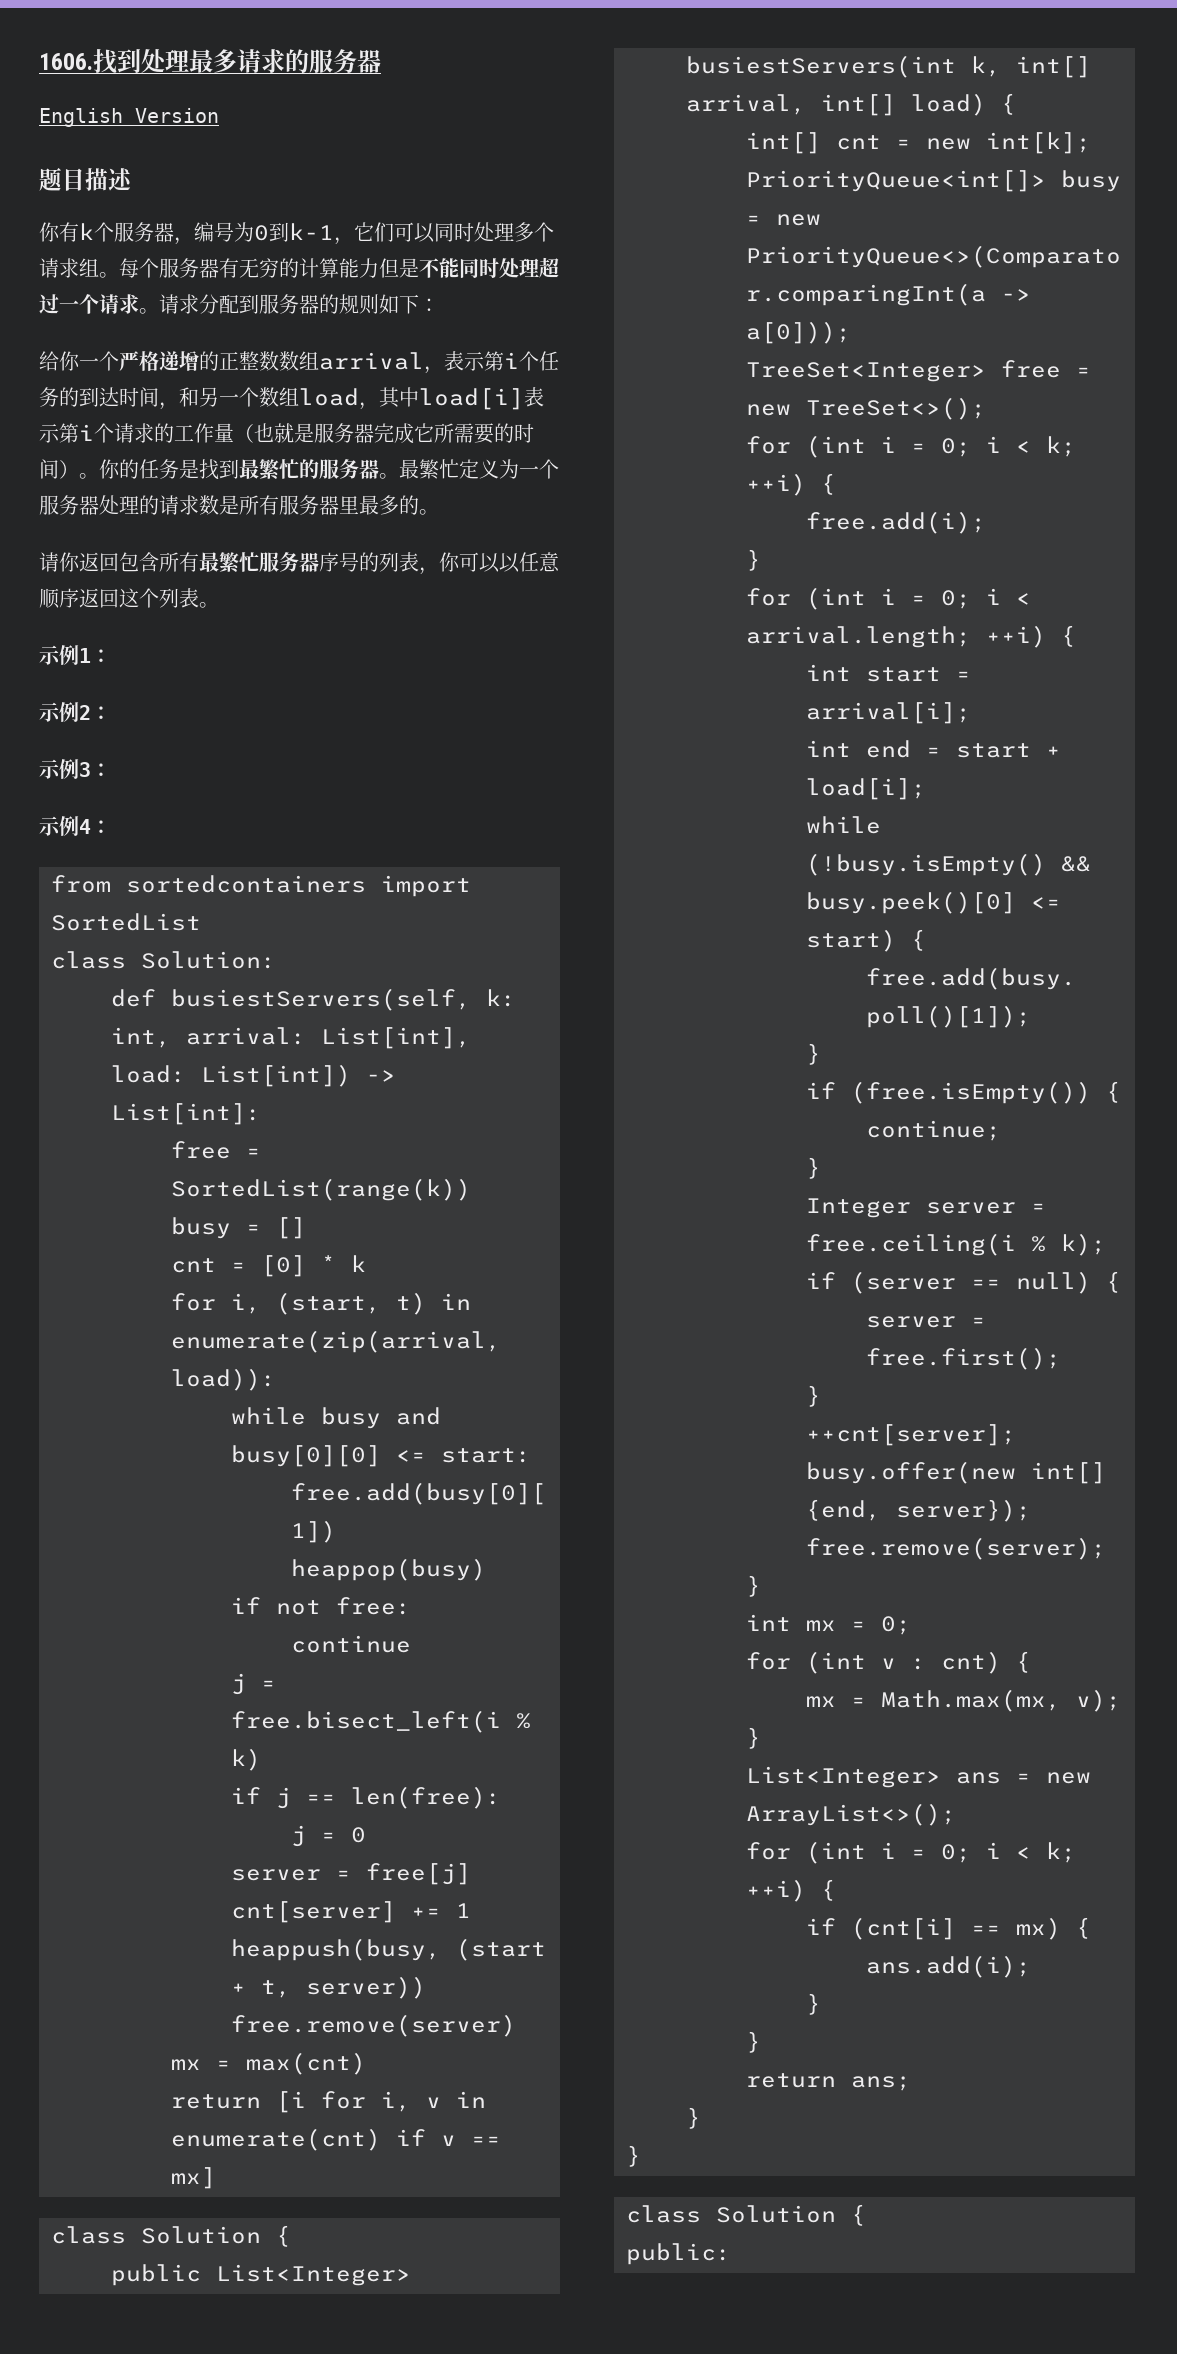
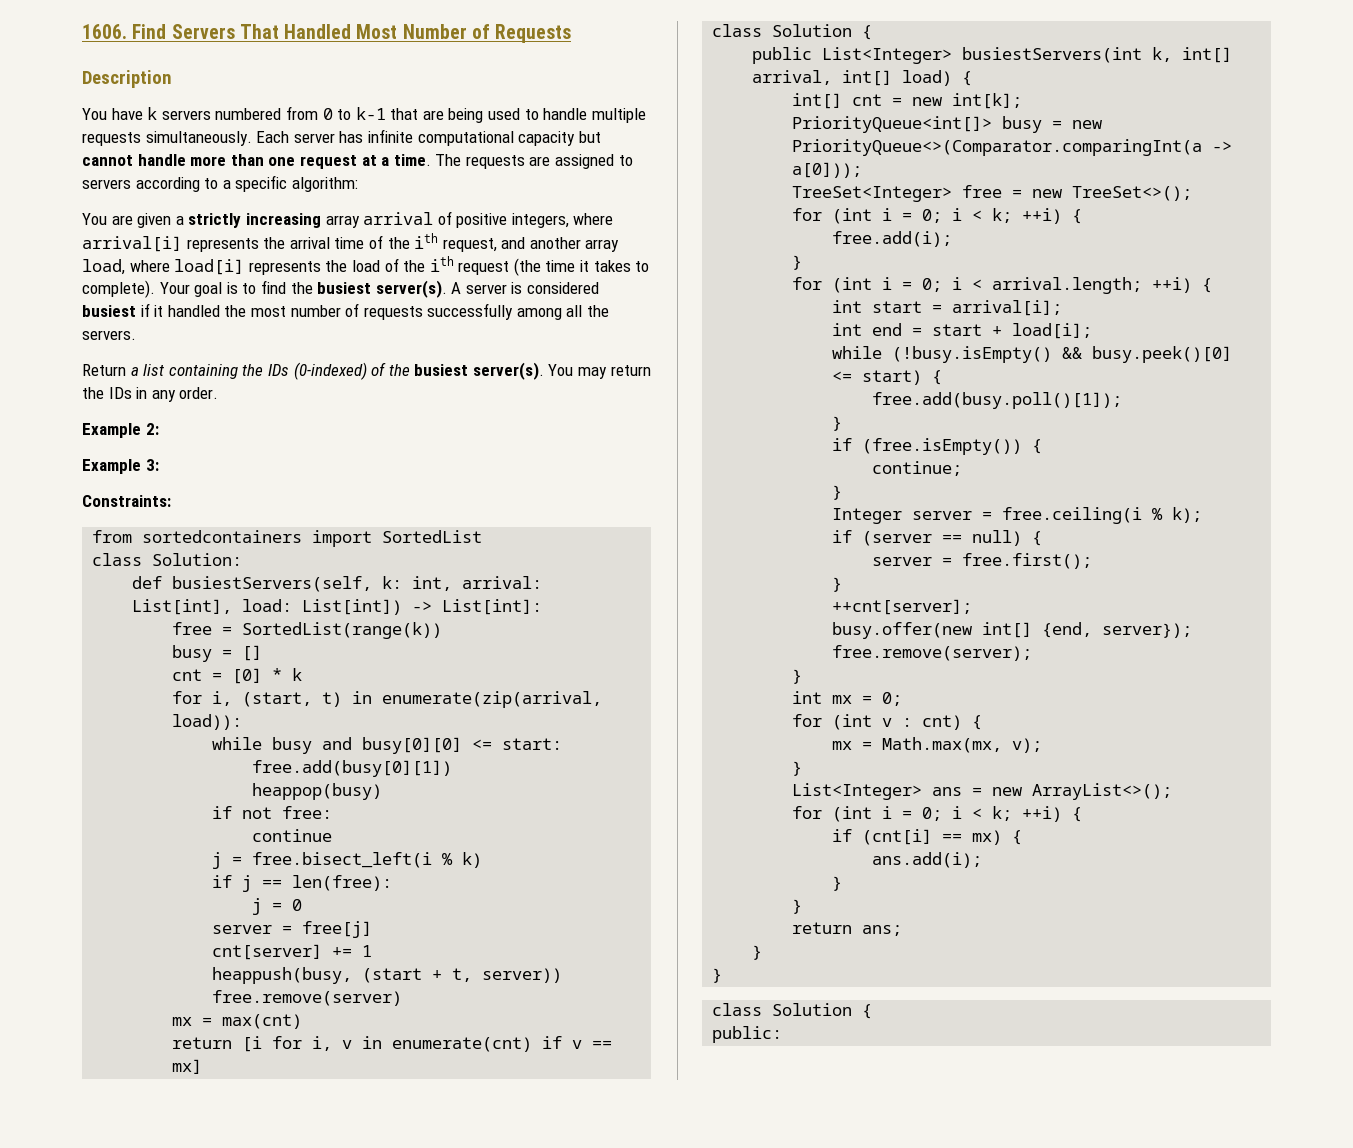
- 找到处理最多请求的服务器
- English Version
- 题目描述
- 你有k个服务器，编号为0到k-1，它们可以同时处理多个请求组。每个服务器有无穷的计算能力但是不能同时处理超过一个请求。请求分配到服务器的规则如下：
- 给你一个严格递增的正整数数组arrival，表示第i个任务的到达时间，和另一个数组load，其中load[i]表示第i个请求的工作量（也就是服务器完成它所需要的时间）。你的任务是找到最繁忙的服务器。最繁忙定义为一个服务器处理的请求数是所有服务器里最多的。
- 请你返回包含所有最繁忙服务器序号的列表，你可以以任意顺序返回这个列表。
- 示例1：
- 示例2：
- 示例3：
- 示例4：
+ Find Servers That Handled Most Number of Requests
+ Description
+ You have k servers numbered from 0 to k-1 that are being used to handle multiple requests simultaneously. Each server has infinite computational capacity but cannot handle more than one request at a time. The requests are assigned to servers according to a specific algorithm:
+ You are given a strictly increasing array arrival of positive integers, where arrival[i] represents the arrival time of the ith request, and another array load, where load[i] represents the load of the ith request (the time it takes to complete). Your goal is to find the busiest server(s). A server is considered busiest if it handled the most number of requests successfully among all the servers.
+ Return a list containing the IDs (0-indexed) of the busiest server(s). You may return the IDs in any order.
+ Example 2:
+ Example 3:
+ Constraints:

